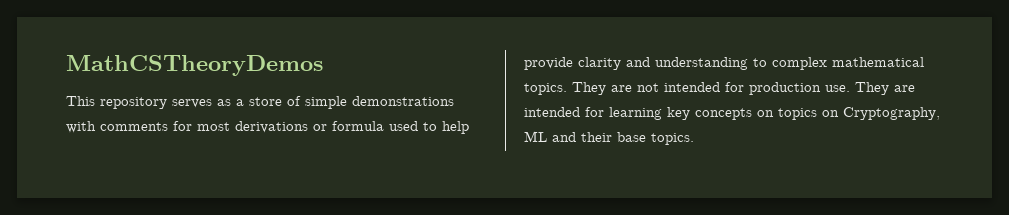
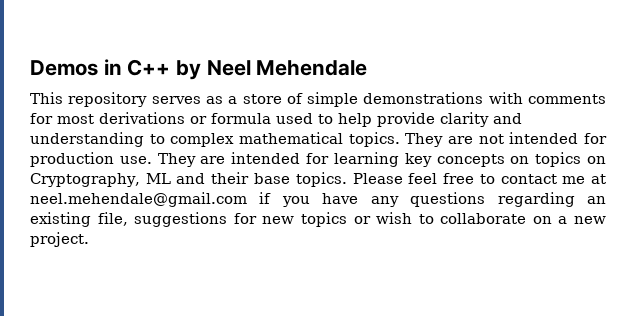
- MathCSTheoryDemos
+ Demos in C++ by Neel Mehendale
+ Please feel free to contact me at neel.mehendale@gmail.com if you have any questions regarding an existing file, suggestions for new topics or wish to collaborate on a new project.

